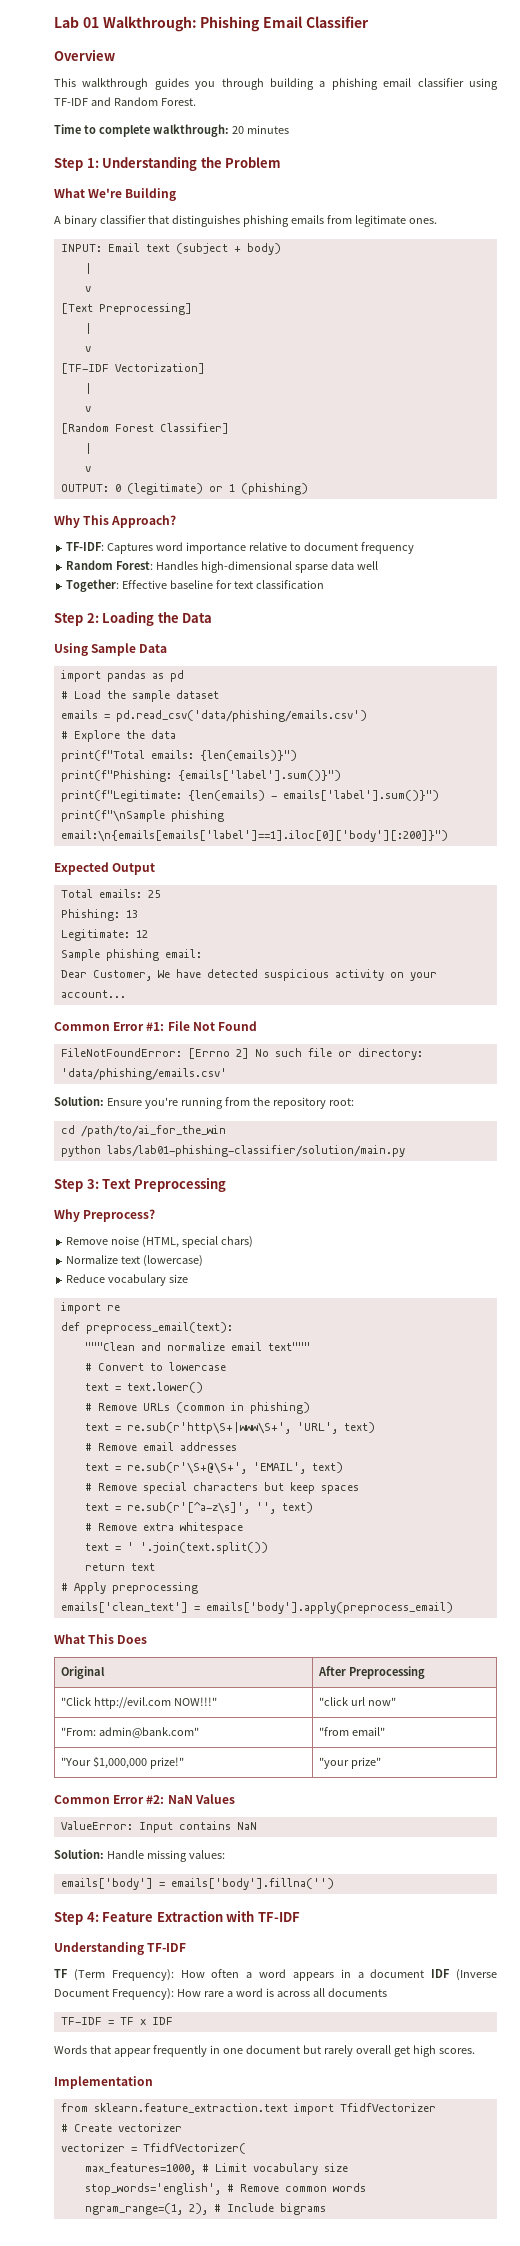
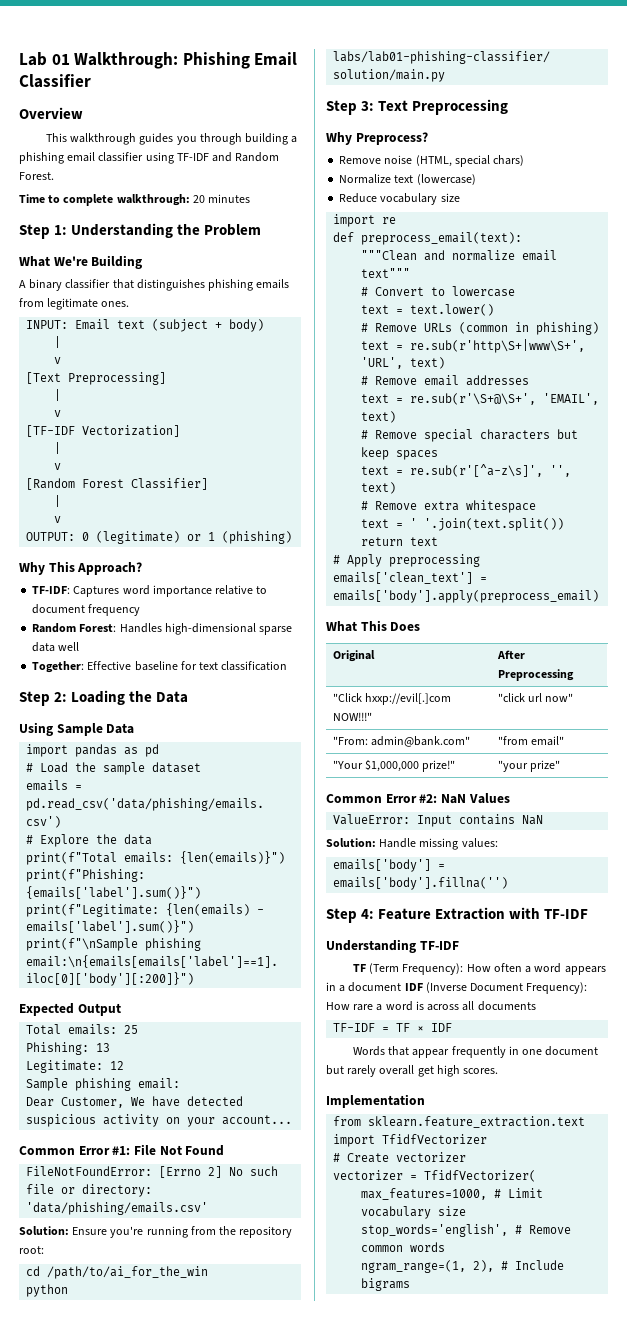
- "Click http://evil.com NOW!!!" | "click url now"
+ "Click hxxp://evil[.]com NOW!!!" | "click url now"

